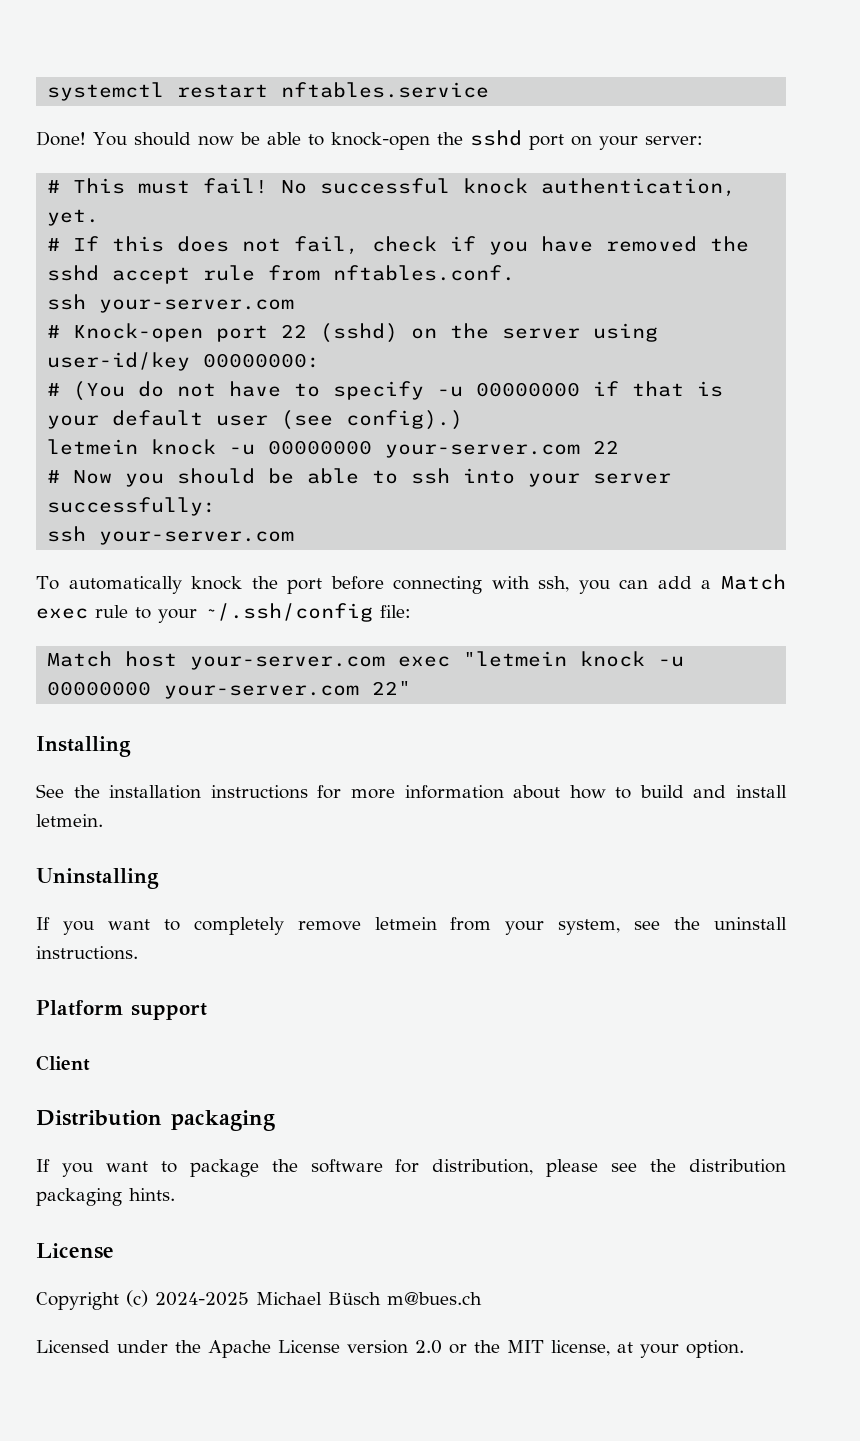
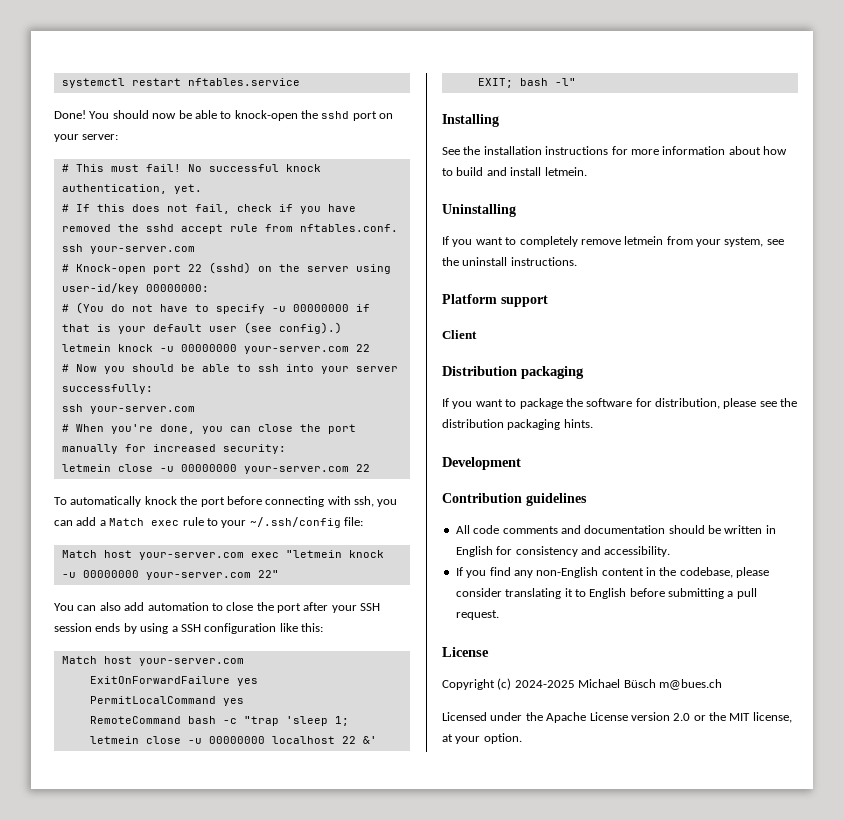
+ # When you're done, you can close the port manually for increased security:
+ letmein close -u 00000000 your-server.com 22
+ You can also add automation to close the port after your SSH session ends by using a SSH configuration like this:
+ Match host your-server.com
+ ExitOnForwardFailure yes
+ PermitLocalCommand yes
+ RemoteCommand bash -c "trap 'sleep 1; letmein close -u 00000000 localhost 22 &' EXIT; bash -l"
+ Development
+ Contribution guidelines
+ All code comments and documentation should be written in English for consistency and accessibility.
+ If you find any non-English content in the codebase, please consider translating it to English before submitting a pull request.

